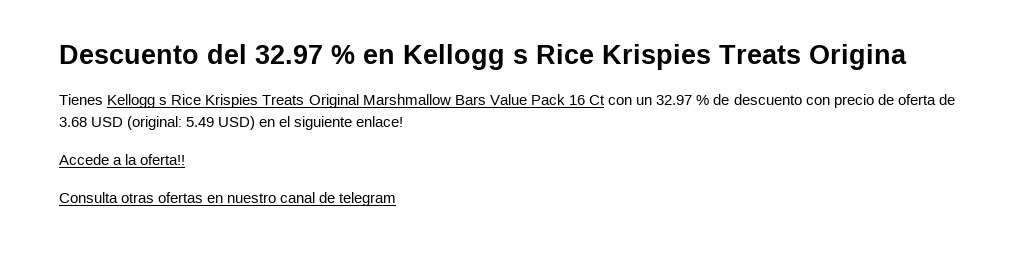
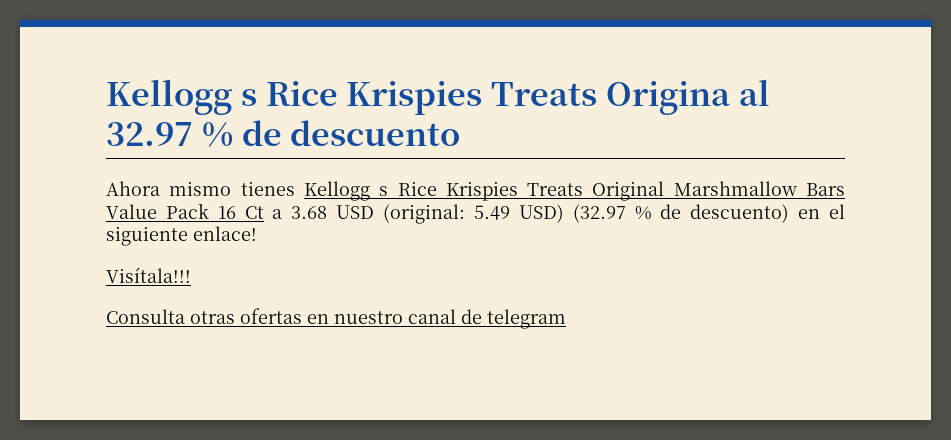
- Descuento del 32.97 % en Kellogg s Rice Krispies Treats Origina
- Tienes Kellogg s Rice Krispies Treats Original Marshmallow Bars Value Pack 16 Ct con un 32.97 % de descuento con precio de oferta de 3.68 USD (original: 5.49 USD) en el siguiente enlace!
+ Kellogg s Rice Krispies Treats Origina al 32.97 % de descuento
+ Ahora mismo tienes Kellogg s Rice Krispies Treats Original Marshmallow Bars Value Pack 16 Ct a 3.68 USD (original: 5.49 USD) (32.97 % de descuento) en el siguiente enlace!
- Accede a la oferta!!
+ Visítala!!!

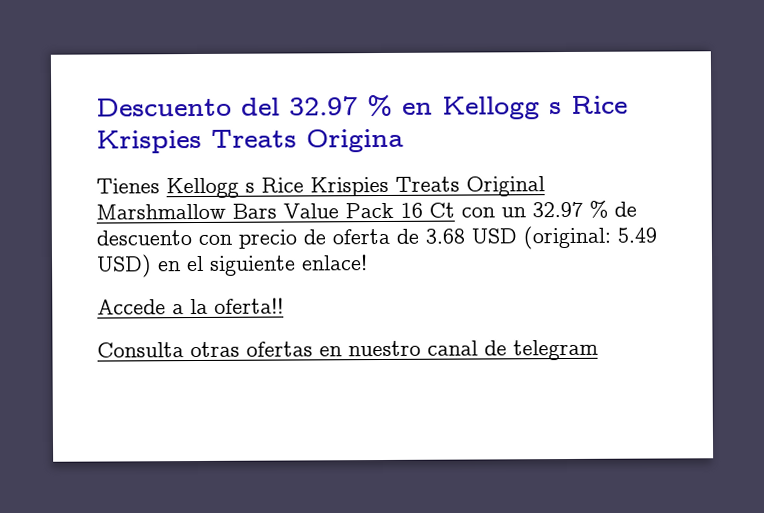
- Kellogg s Rice Krispies Treats Origina al 32.97 % de descuento
- Ahora mismo tienes Kellogg s Rice Krispies Treats Original Marshmallow Bars Value Pack 16 Ct a 3.68 USD (original: 5.49 USD) (32.97 % de descuento) en el siguiente enlace!
+ Descuento del 32.97 % en Kellogg s Rice Krispies Treats Origina
+ Tienes Kellogg s Rice Krispies Treats Original Marshmallow Bars Value Pack 16 Ct con un 32.97 % de descuento con precio de oferta de 3.68 USD (original: 5.49 USD) en el siguiente enlace!
- Visítala!!!
+ Accede a la oferta!!

